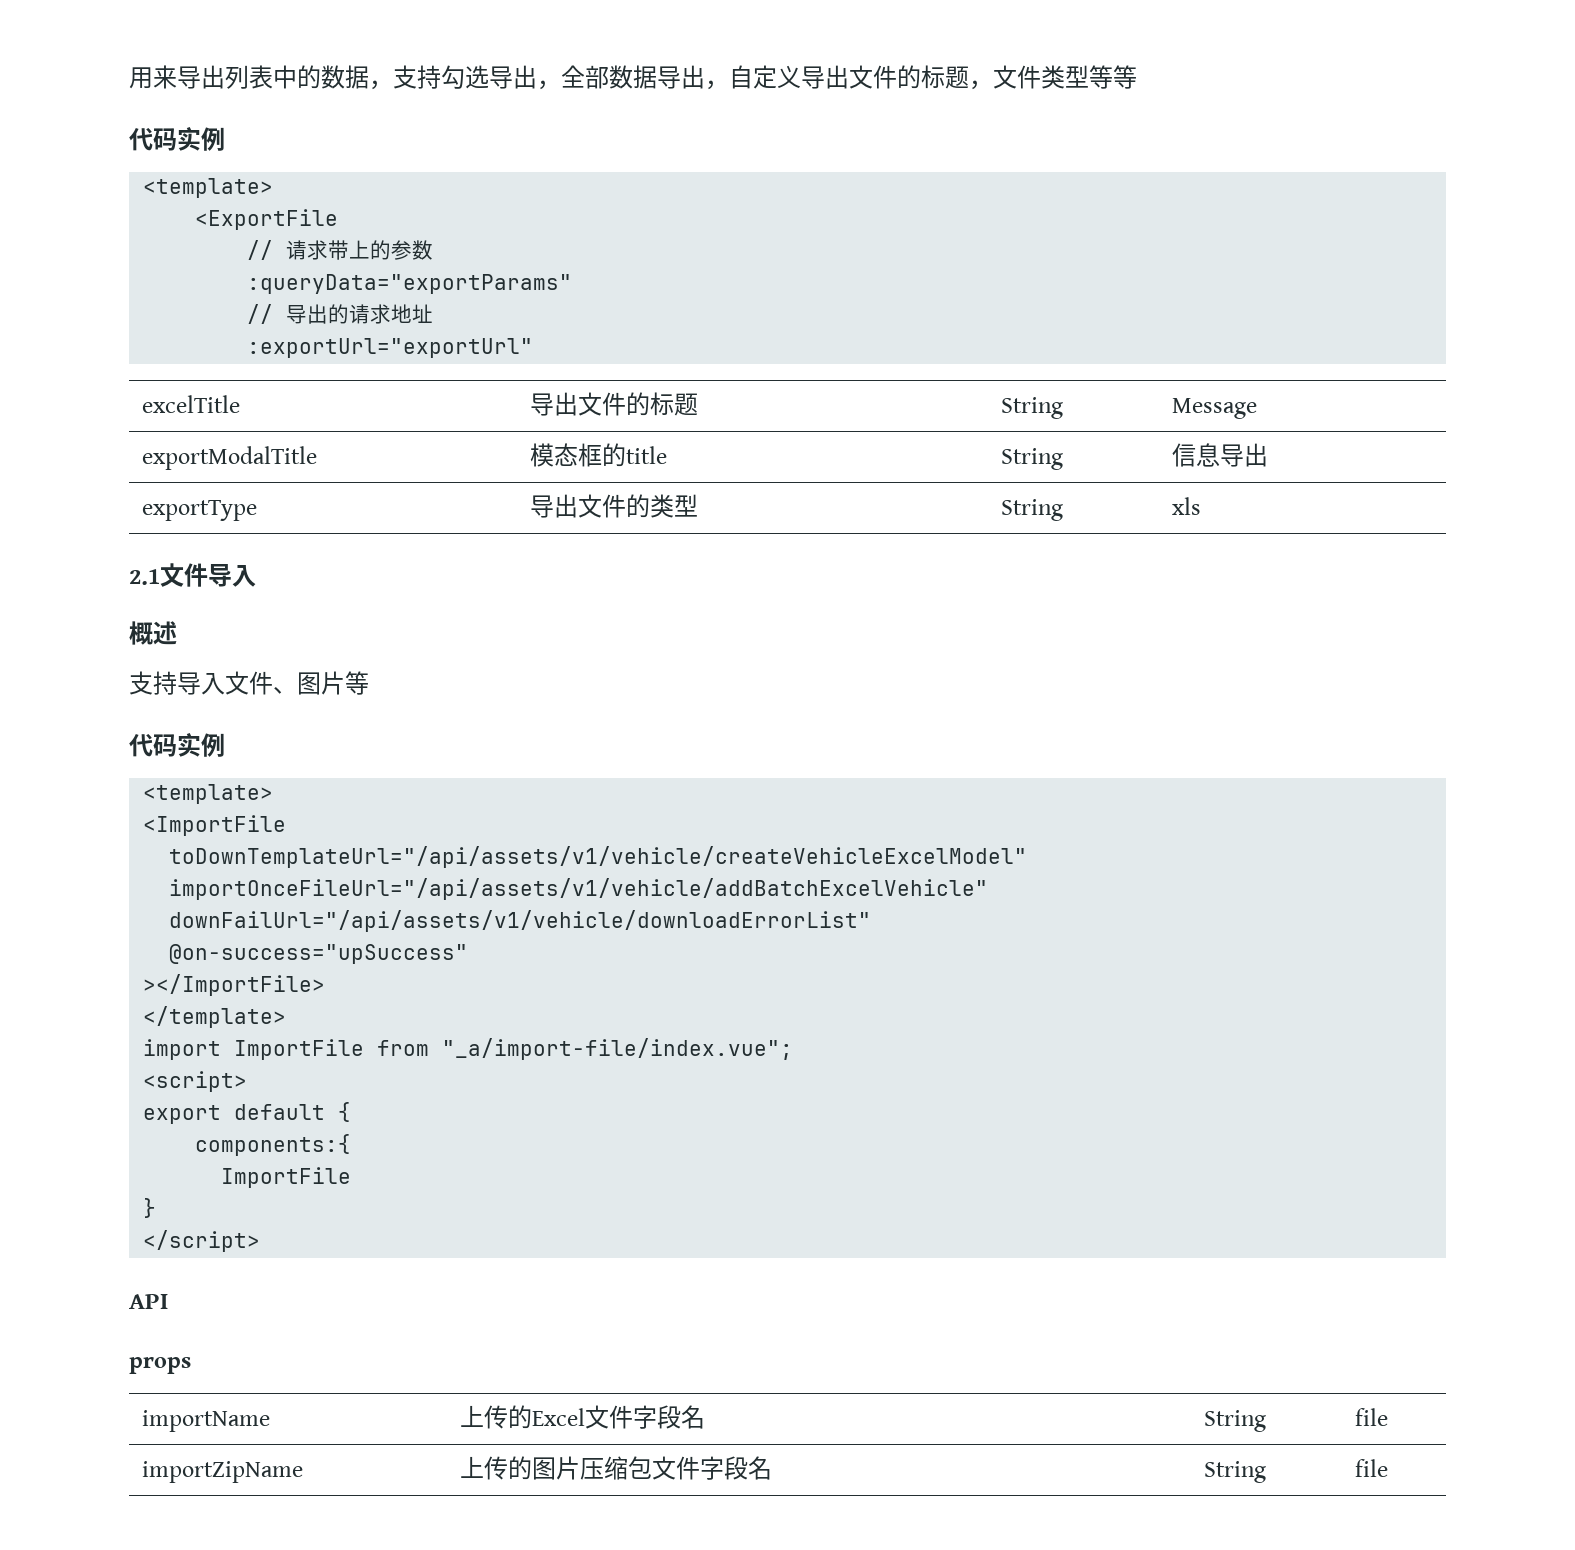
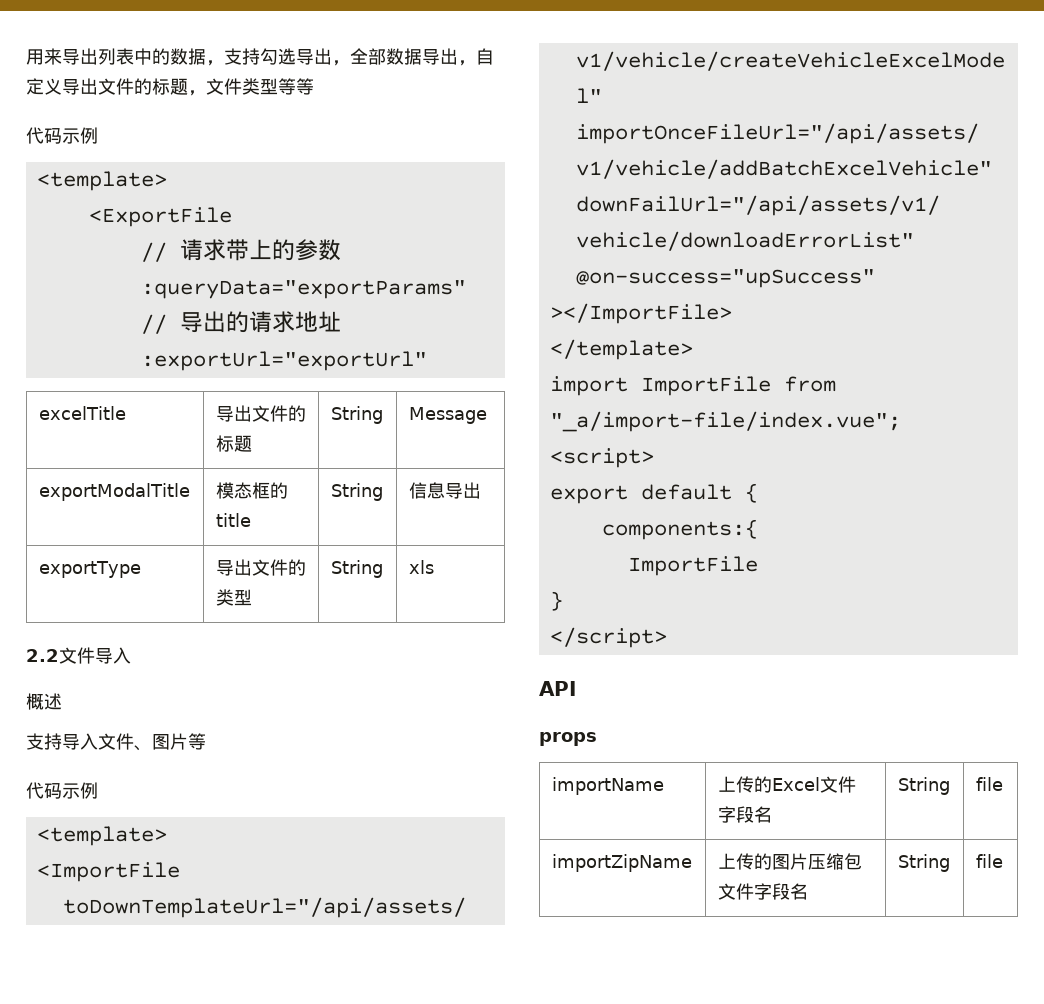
  用来导出列表中的数据，支持勾选导出，全部数据导出，自定义导出文件的标题，文件类型等等
- 代码实例
+ 代码示例
- 2.1文件导入
+ 2.2文件导入
  支持导入文件、图片等
- 代码实例
+ 代码示例

